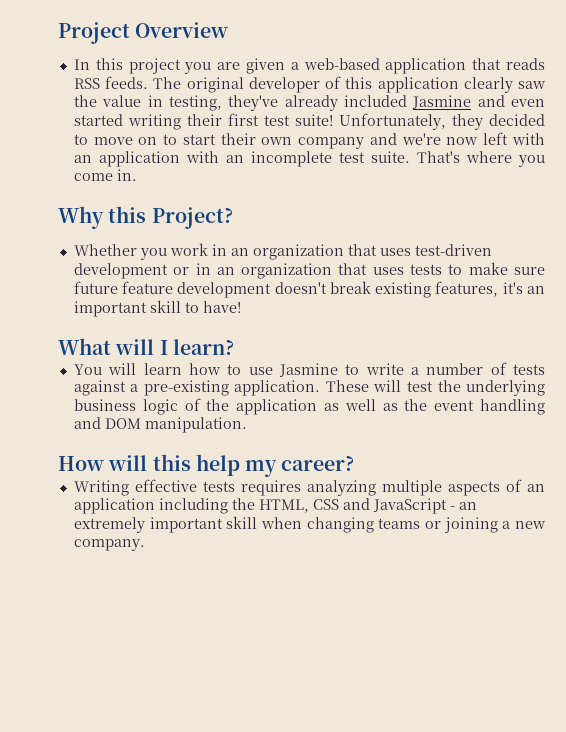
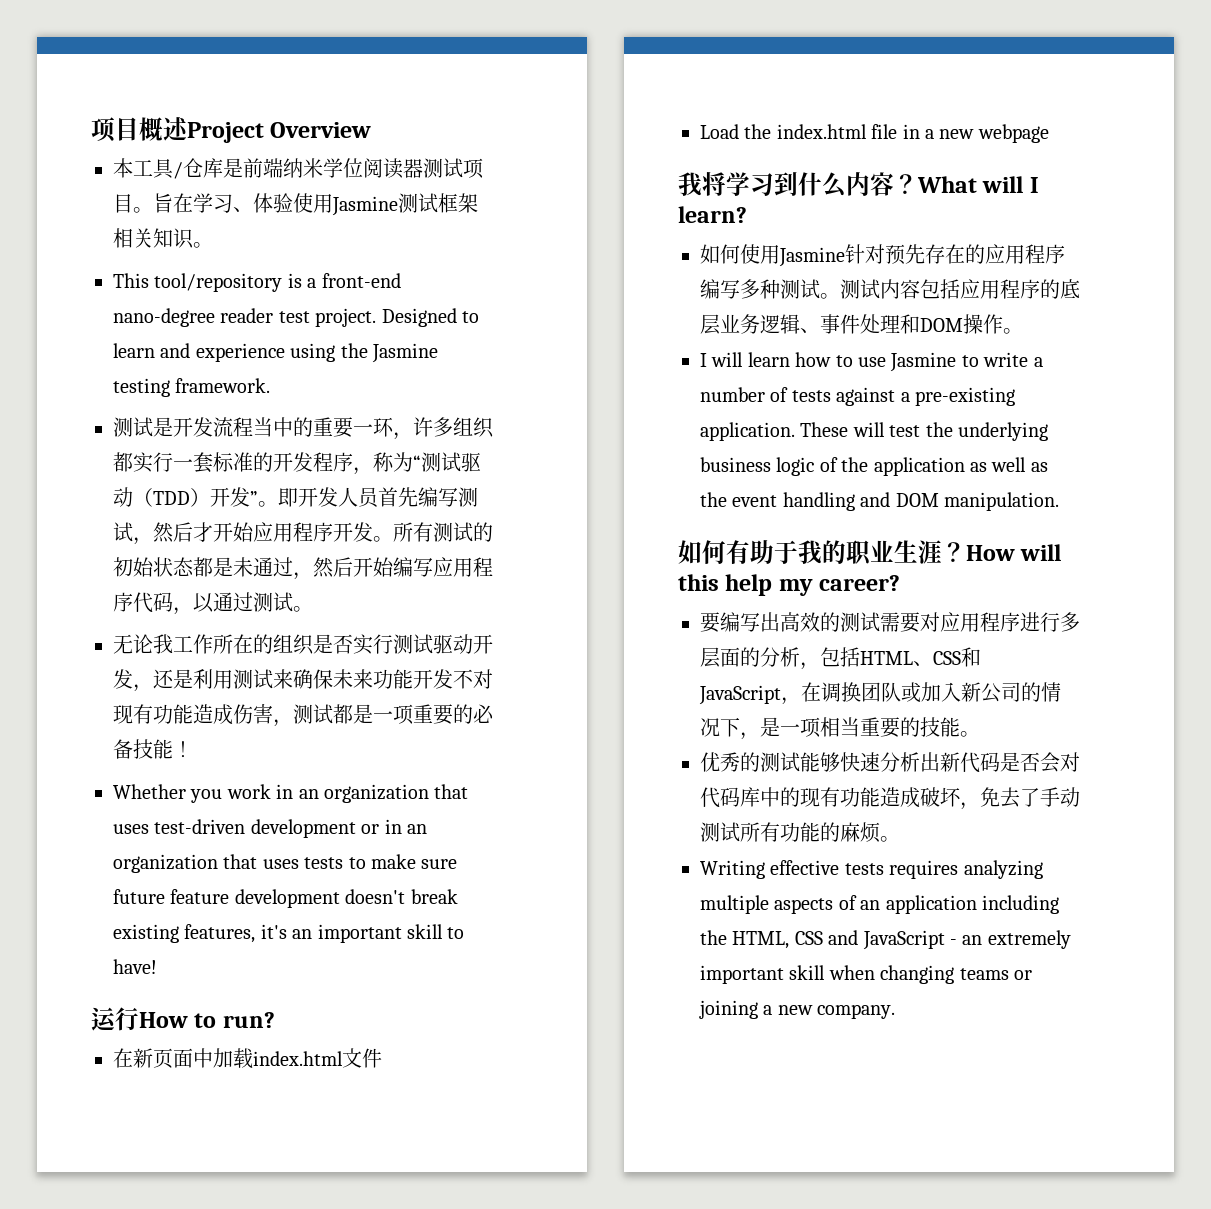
- Project Overview
+ 项目概述Project Overview
- In this project you are given a web-based application that reads RSS feeds. The original developer of this application clearly saw the value in testing, they've already included Jasmine and even started writing their first test suite! Unfortunately, they decided to move on to start their own company and we're now left with an application with an incomplete test suite. That's where you come in.
- Why this Project?
+ 本工具/仓库是前端纳米学位阅读器测试项目。旨在学习、体验使用Jasmine测试框架相关知识。
+ This tool/repository is a front-end nano-degree reader test project. Designed to learn and experience using the Jasmine testing framework.
+ 测试是开发流程当中的重要一环，许多组织都实行一套标准的开发程序，称为“测试驱动（TDD）开发”。即开发人员首先编写测试，然后才开始应用程序开发。所有测试的初始状态都是未通过，然后开始编写应用程序代码，以通过测试。
+ 无论我工作所在的组织是否实行测试驱动开发，还是利用测试来确保未来功能开发不对现有功能造成伤害，测试都是一项重要的必备技能！
- What will I learn?
- You will learn how to use Jasmine to write a number of tests against a pre-existing application.
+ 运行How to run?
+ 在新页面中加载index.html文件
+ Load the index.html file in a new webpage
+ 我将学习到什么内容？What will I learn?
+ 如何使用Jasmine针对预先存在的应用程序编写多种测试。测试内容包括应用程序的底层业务逻辑、事件处理和DOM操作。
+ I will learn how to use Jasmine to write a number of tests against a pre-existing application.
+ 如何有助于我的职业生涯？
+ 要编写出高效的测试需要对应用程序进行多层面的分析，包括HTML、CSS和JavaScript，在调换团队或加入新公司的情况下，是一项相当重要的技能。
+ 优秀的测试能够快速分析出新代码是否会对代码库中的现有功能造成破坏，免去了手动测试所有功能的麻烦。

